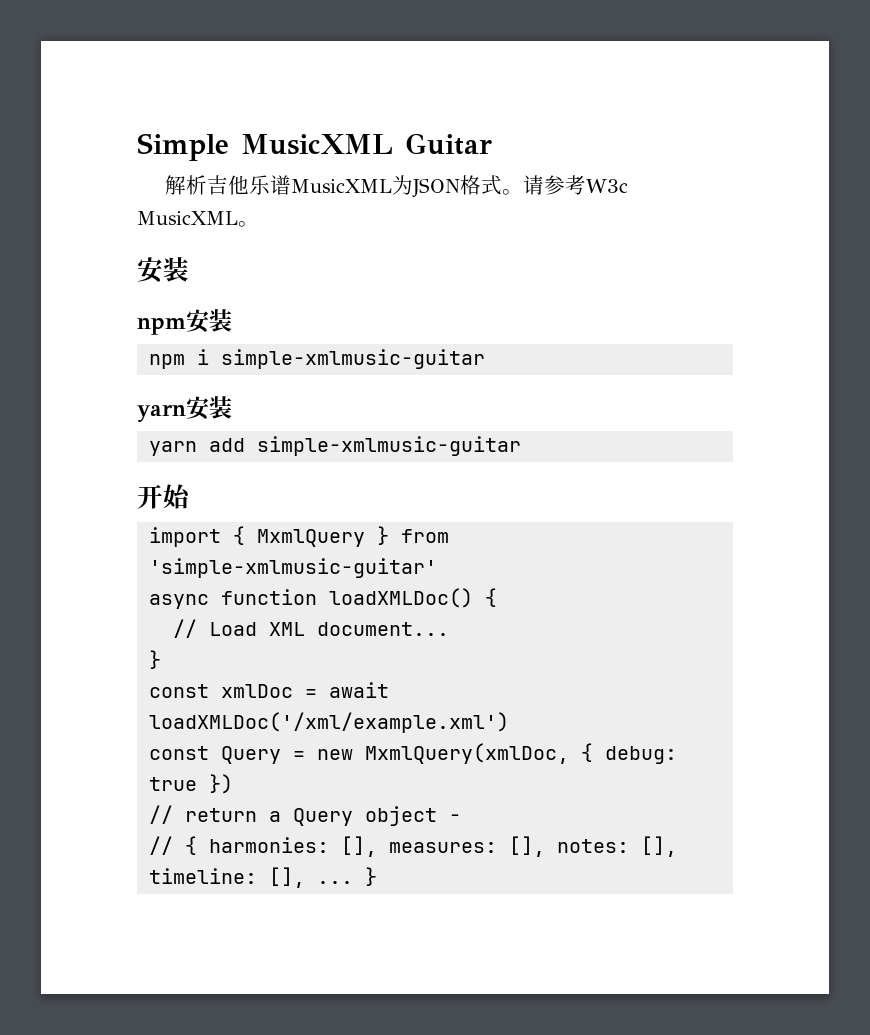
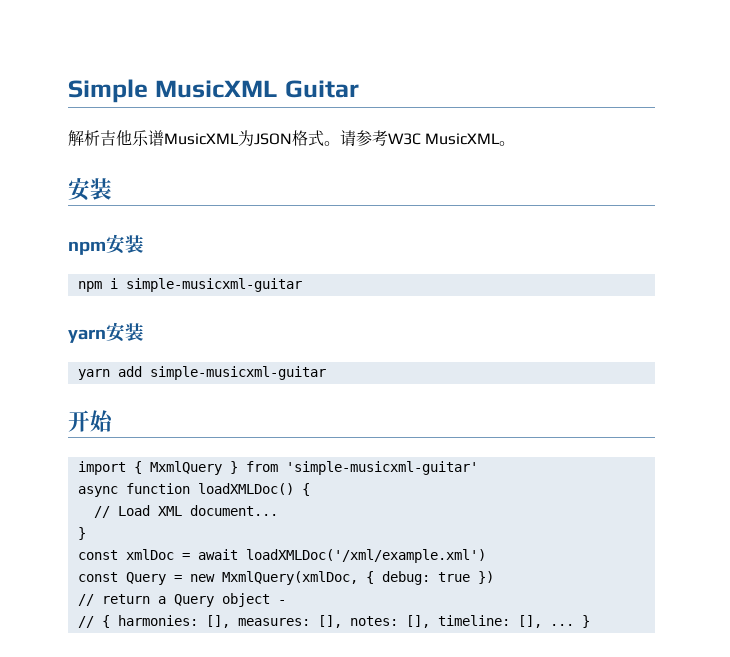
- 请参考W3c MusicXML。
+ 请参考W3C MusicXML。
- npm i simple-xmlmusic-guitar
+ npm i simple-musicxml-guitar
- yarn add simple-xmlmusic-guitar
+ yarn add simple-musicxml-guitar
- import { MxmlQuery } from 'simple-xmlmusic-guitar'
+ import { MxmlQuery } from 'simple-musicxml-guitar'

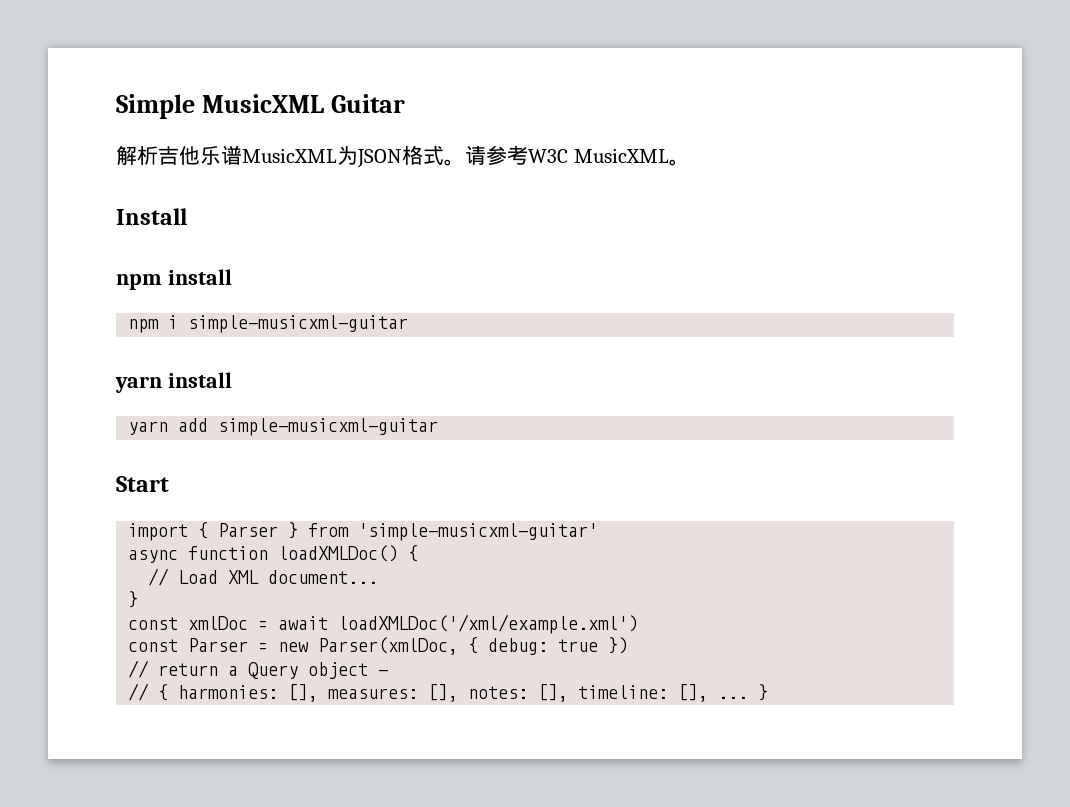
  请参考W3C MusicXML。
- 安装
- npm安装
+ Install
+ npm install
- yarn安装
+ yarn install
- 开始
+ Start
- import { MxmlQuery } from 'simple-musicxml-guitar'
+ import { Parser } from 'simple-musicxml-guitar'
- const Query = new MxmlQuery(xmlDoc, { debug: true })
+ const Parser = new Parser(xmlDoc, { debug: true })

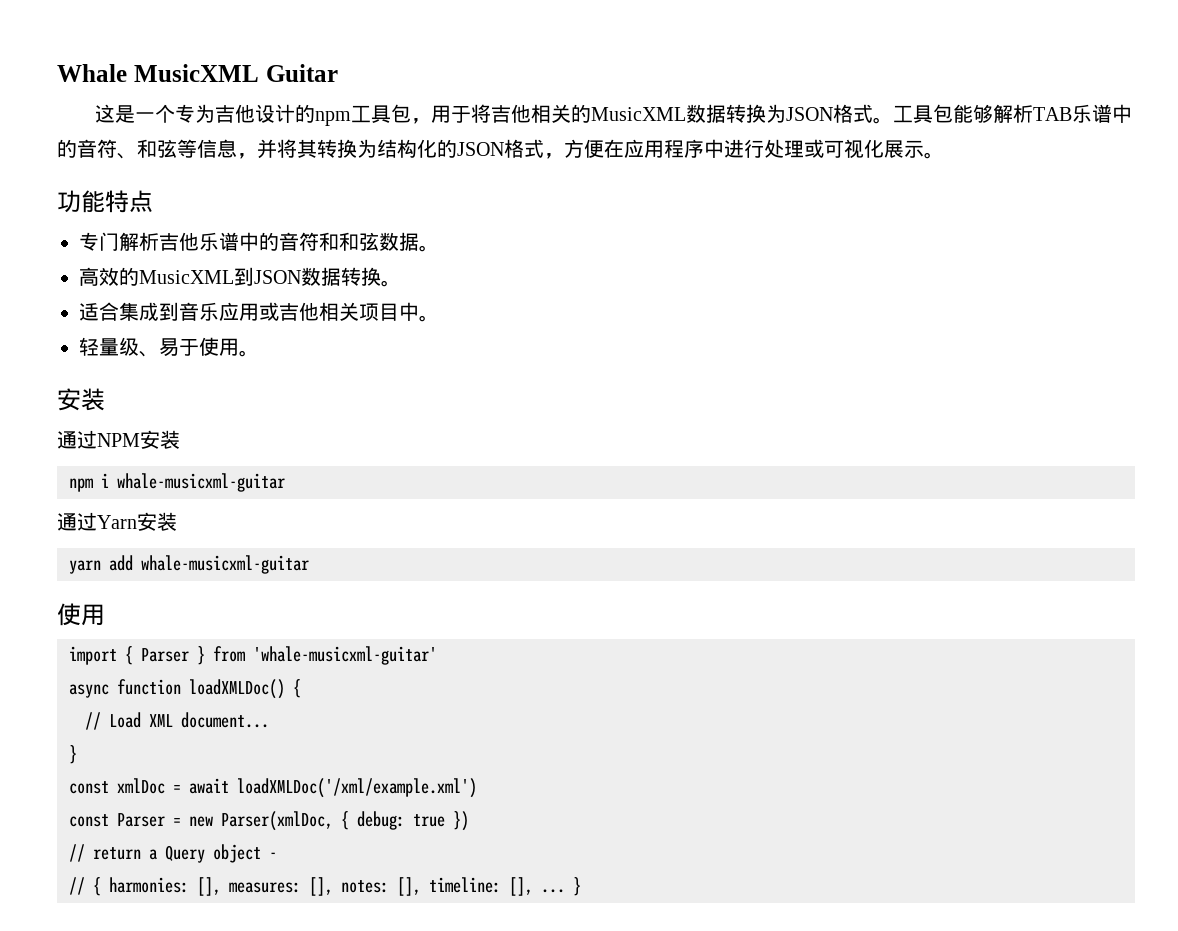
- Simple MusicXML Guitar
+ Whale MusicXML Guitar
- 解析吉他乐谱MusicXML为JSON格式。请参考W3C MusicXML。
- Install
- npm install
- npm i simple-musicxml-guitar
- yarn install
+ 这是一个专为吉他设计的npm工具包，用于将吉他相关的MusicXML数据转换为JSON格式。工具包能够解析TAB乐谱中的音符、和弦等信息，并将其转换为结构化的JSON格式，方便在应用程序中进行处理或可视化展示。
+ 功能特点
+ 专门解析吉他乐谱中的音符和和弦数据。
+ 高效的MusicXML到JSON数据转换。
+ 适合集成到音乐应用或吉他相关项目中。
+ 轻量级、易于使用。
+ 安装
+ 通过NPM安装
+ npm i whale-musicxml-guitar
+ 通过Yarn安装
- yarn add simple-musicxml-guitar
- Start
+ yarn add whale-musicxml-guitar
+ 使用
- import { Parser } from 'simple-musicxml-guitar'
+ import { Parser } from 'whale-musicxml-guitar'

